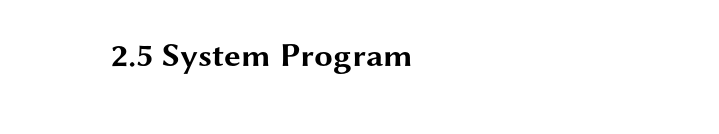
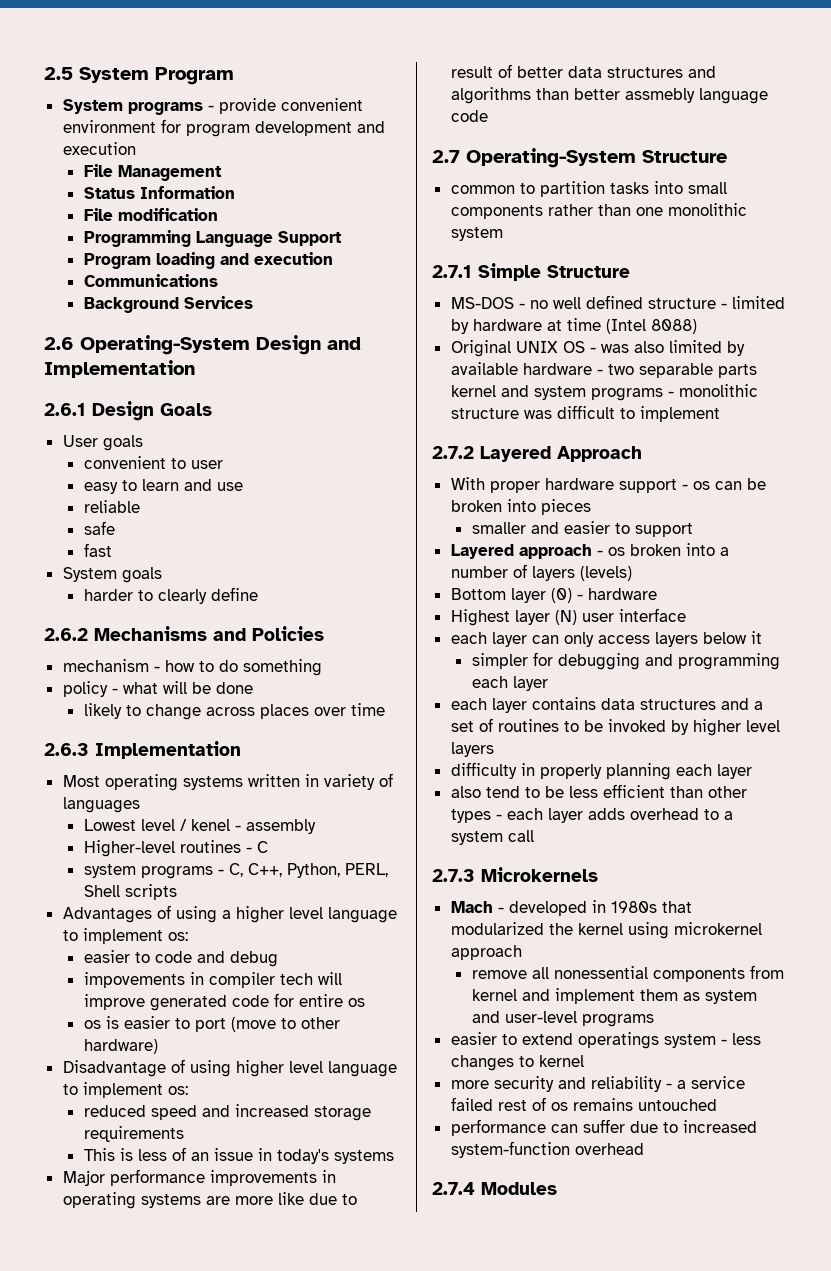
+ System programs - provide convenient environment for program development and execution
+ File Management
+ Status Information
+ File modification
+ Programming Language Support
+ Program loading and execution
+ Communications
+ Background Services
+ 2.6 Operating-System Design and Implementation
+ 2.6.1 Design Goals
+ User goals
+ convenient to user
+ easy to learn and use
+ reliable
+ safe
+ fast
+ System goals
+ harder to clearly define
+ 2.6.2 Mechanisms and Policies
+ mechanism - how to do something
+ policy - what will be done
+ likely to change across places over time
+ 2.6.3 Implementation
+ Most operating systems written in variety of languages
+ Lowest level / kenel - assembly
+ Higher-level routines - C
+ system programs - C, C++, Python, PERL, Shell scripts
+ Advantages of using a higher level language to implement os:
+ easier to code and debug
+ impovements in compiler tech will improve generated code for entire os
+ os is easier to port (move to other hardware)
+ Disadvantage of using higher level language to implement os:
+ reduced speed and increased storage requirements
+ This is less of an issue in today's systems
+ Major performance improvements in operating systems are more like due to result of better data structures and algorithms than better assmebly language code
+ 2.7 Operating-System Structure
+ common to partition tasks into small components rather than one monolithic system
+ 2.7.1 Simple Structure
+ MS-DOS - no well defined structure - limited by hardware at time (Intel 8088)
+ Original UNIX OS - was also limited by available hardware - two separable parts kernel and system programs - monolithic structure was difficult to implement
+ 2.7.2 Layered Approach
+ With proper hardware support - os can be broken into pieces
+ smaller and easier to support
+ Layered approach - os broken into a number of layers (levels)
+ Bottom layer (0) - hardware
+ Highest layer (N) user interface
+ each layer can only access layers below it
+ simpler for debugging and programming each layer
+ each layer contains data structures and a set of routines to be invoked by higher level layers
+ difficulty in properly planning each layer
+ also tend to be less efficient than other types - each layer adds overhead to a system call
+ 2.7.3 Microkernels
+ Mach - developed in 1980s that modularized the kernel using microkernel approach
+ remove all nonessential components from kernel and implement them as system and user-level programs
+ easier to extend operatings system - less changes to kernel
+ more security and reliability - a service failed rest of os remains untouched
+ performance can suffer due to increased system-function overhead
+ 2.7.4 Modules

